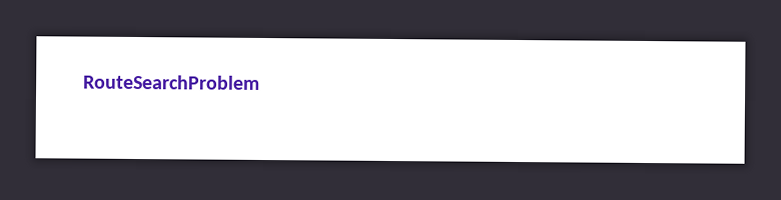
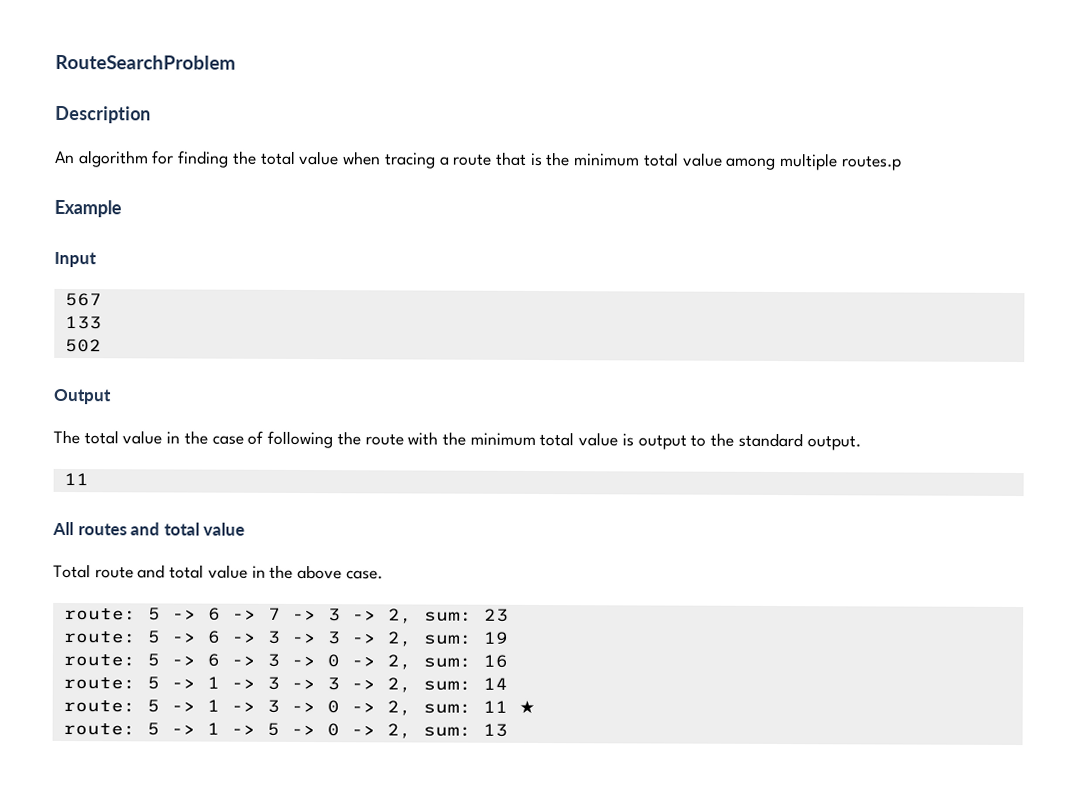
+ Description
+ An algorithm for finding the total value when tracing a route that is the minimum total value among multiple routes.p
+ Example
+ Input
+ 567
+ 133
+ 502
+ Output
+ The total value in the case of following the route with the minimum total value is output to the standard output.
+ 11
+ All routes and total value
+ Total route and total value in the above case.
+ route: 5 -> 6 -> 7 -> 3 -> 2, sum: 23
+ route: 5 -> 6 -> 3 -> 3 -> 2, sum: 19
+ route: 5 -> 6 -> 3 -> 0 -> 2, sum: 16
+ route: 5 -> 1 -> 3 -> 3 -> 2, sum: 14
+ route: 5 -> 1 -> 3 -> 0 -> 2, sum: 11 ★
+ route: 5 -> 1 -> 5 -> 0 -> 2, sum: 13

